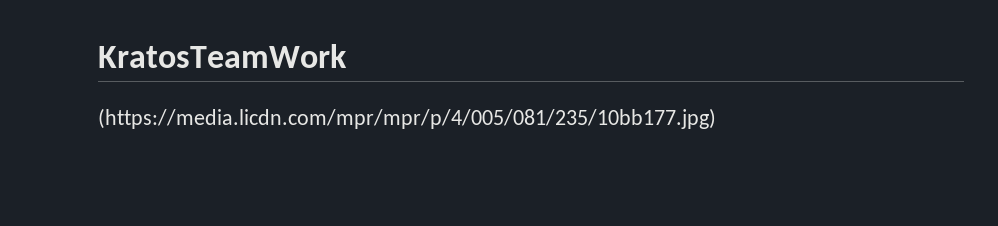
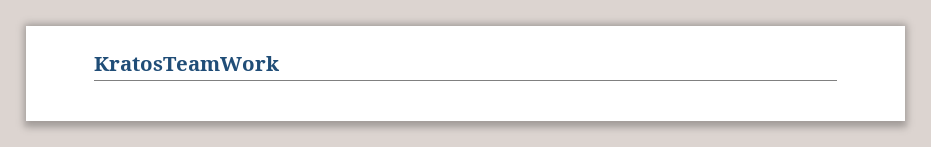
- (https://media.licdn.com/mpr/mpr/p/4/005/081/235/10bb177.jpg)

